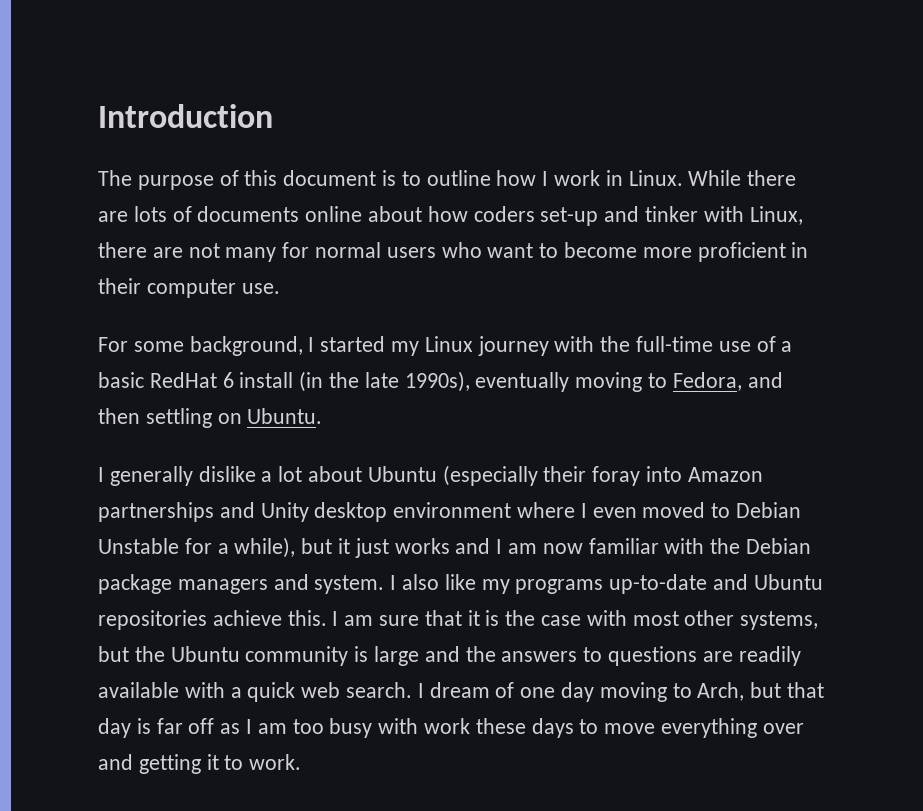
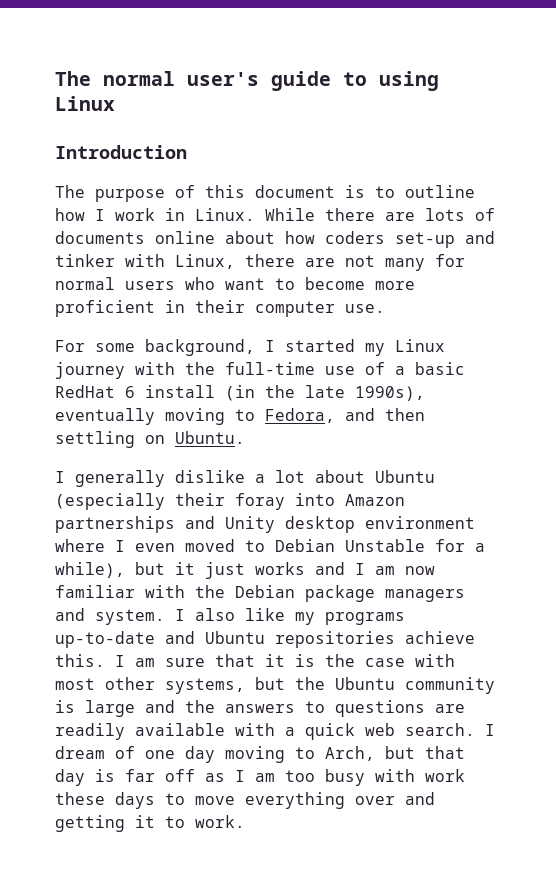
+ The normal user's guide to using Linux

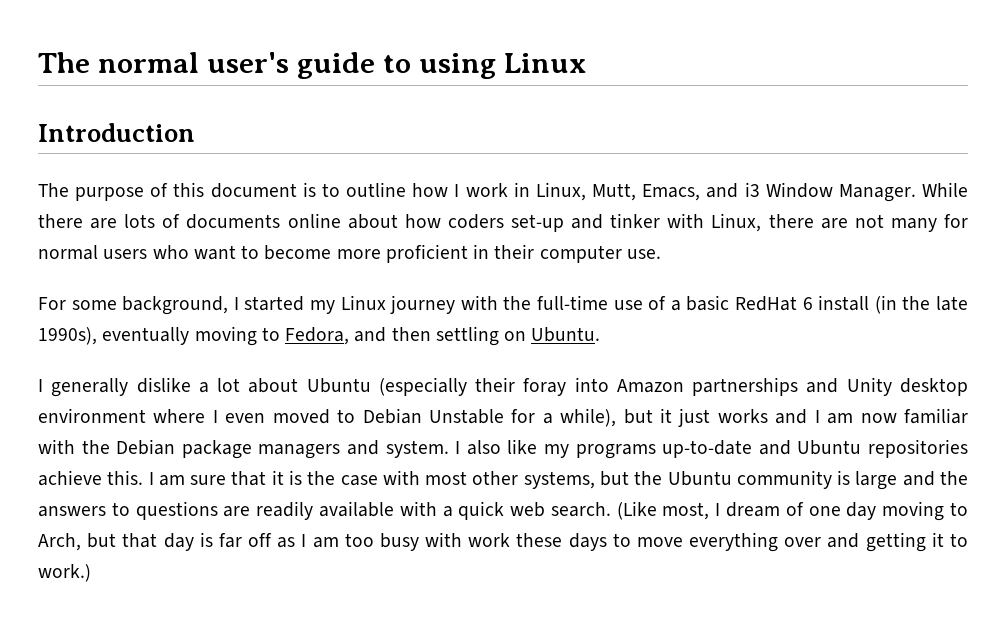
- The purpose of this document is to outline how I work in Linux.
+ The purpose of this document is to outline how I work in Linux, Mutt, Emacs, and i3 Window Manager.
- I dream of one day moving to Arch, but that day is far off as I am too busy with work these days to move everything over and getting it to work.
+ (Like most, I dream of one day moving to Arch, but that day is far off as I am too busy with work these days to move everything over and getting it to work.)

